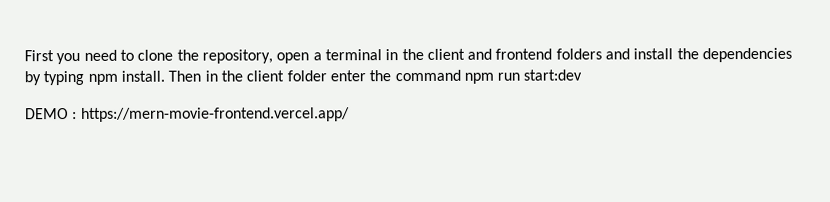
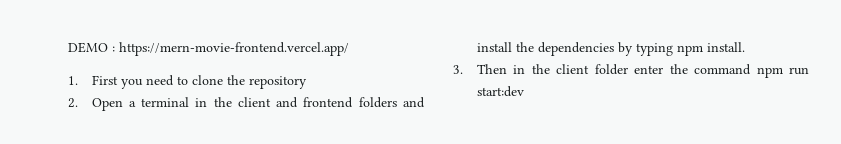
- First you need to clone the repository, open a terminal in the client and frontend folders and install the dependencies by typing npm install. Then in the client folder enter the command npm run start:dev
+ DEMO : https://mern-movie-frontend.vercel.app/
+ 1. First you need to clone the repository
+ 2. Open a terminal in the client and frontend folders and install the dependencies by typing npm install.
+ 3. Then in the client folder enter the command npm run start:dev
- DEMO : https://mern-movie-frontend.vercel.app/

